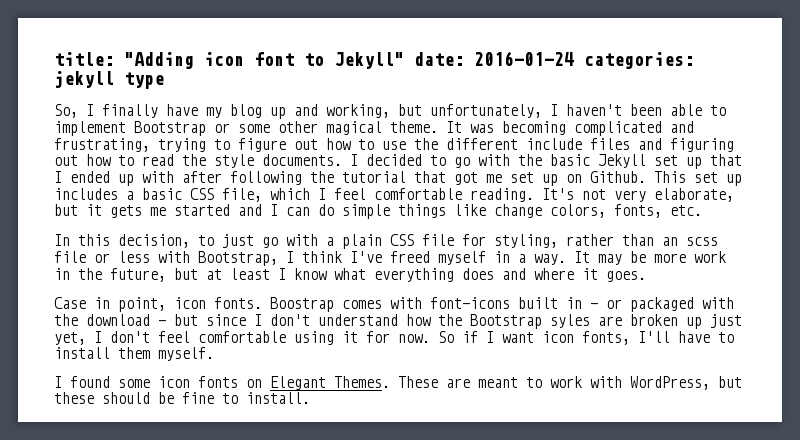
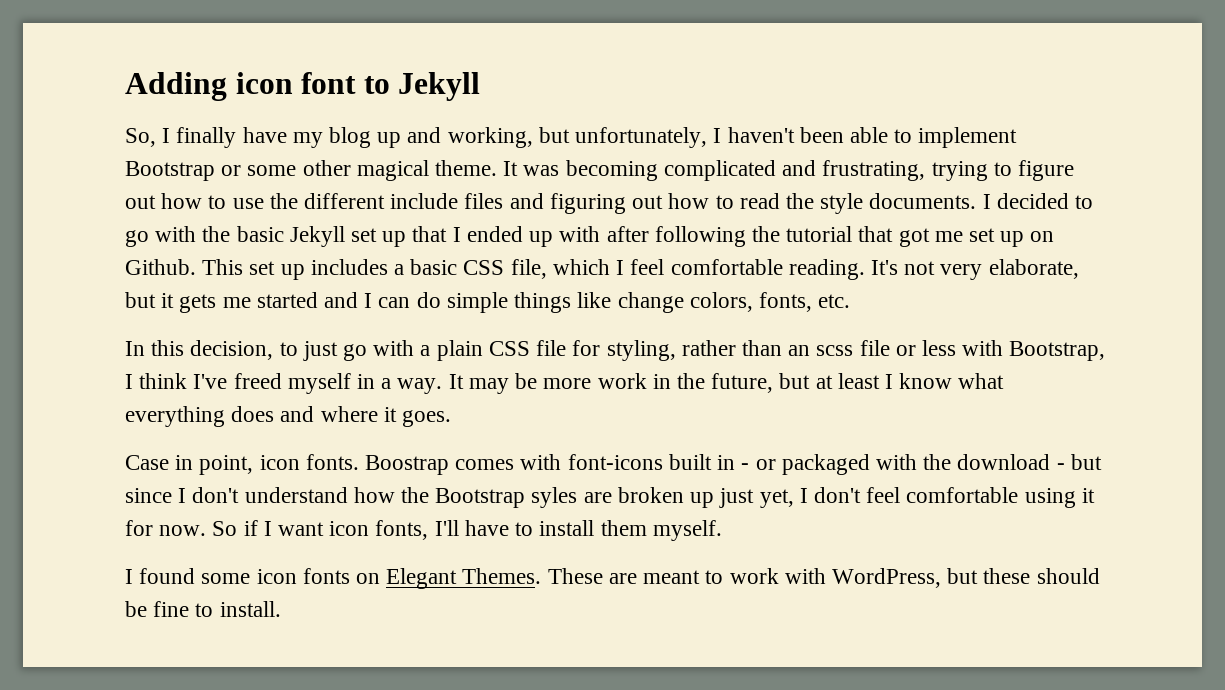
- title: "Adding icon font to Jekyll" date: 2016-01-24 categories: jekyll type
+ Adding icon font to Jekyll

